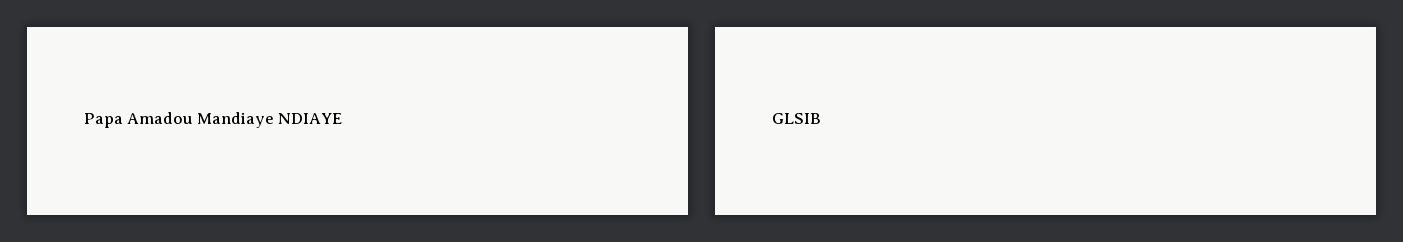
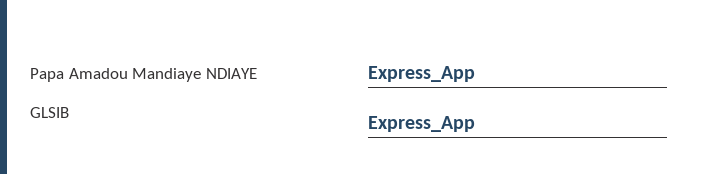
  GLSIB
+ Express_App
+ Express_App

